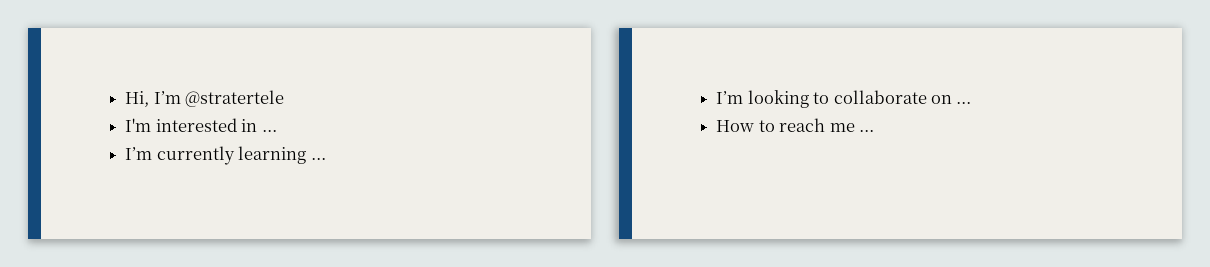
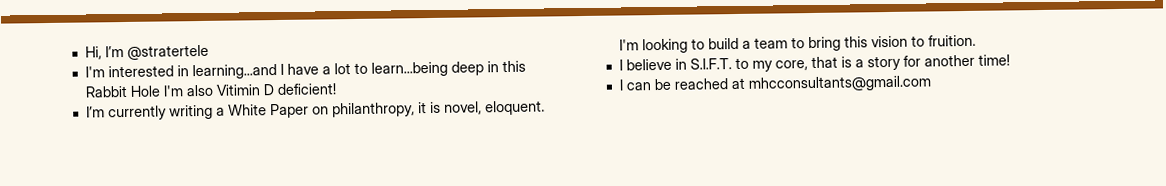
- I'm interested in ...
- I’m currently learning ...
- I’m looking to collaborate on ...
- How to reach me ...
+ I'm interested in learning...and I have a lot to learn...being deep in this Rabbit Hole I'm also Vitimin D deficient!
+ I’m currently writing a White Paper on philanthropy, it is novel, eloquent. I'm looking to build a team to bring this vision to fruition.
+ I believe in S.I.F.T. to my core, that is a story for another time!
+ I can be reached at mhcconsultants@gmail.com

